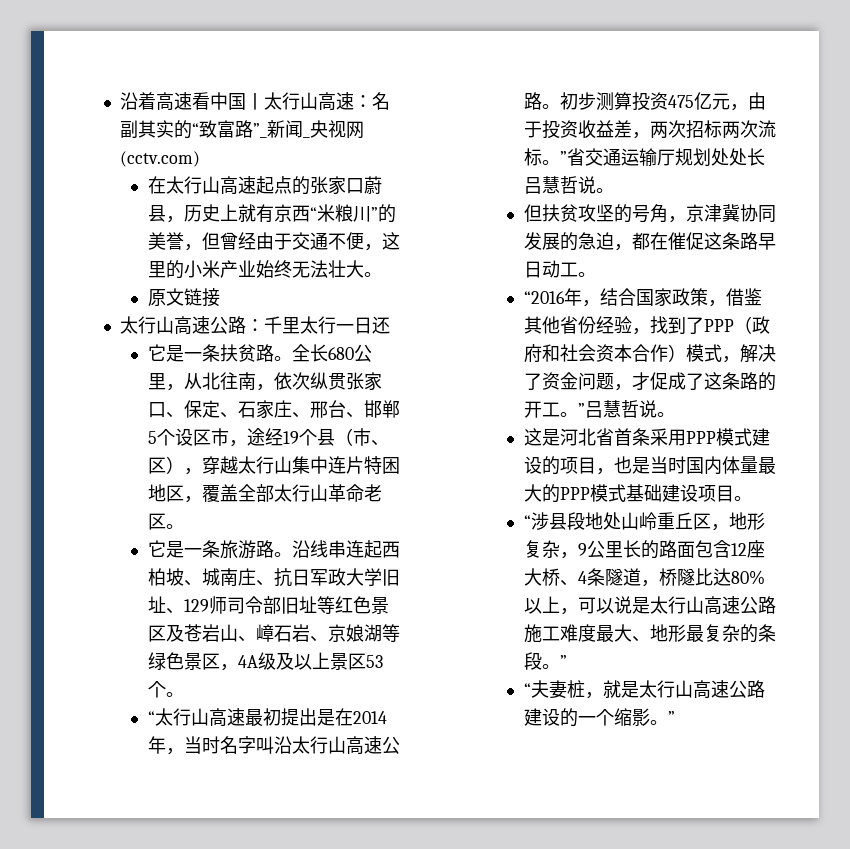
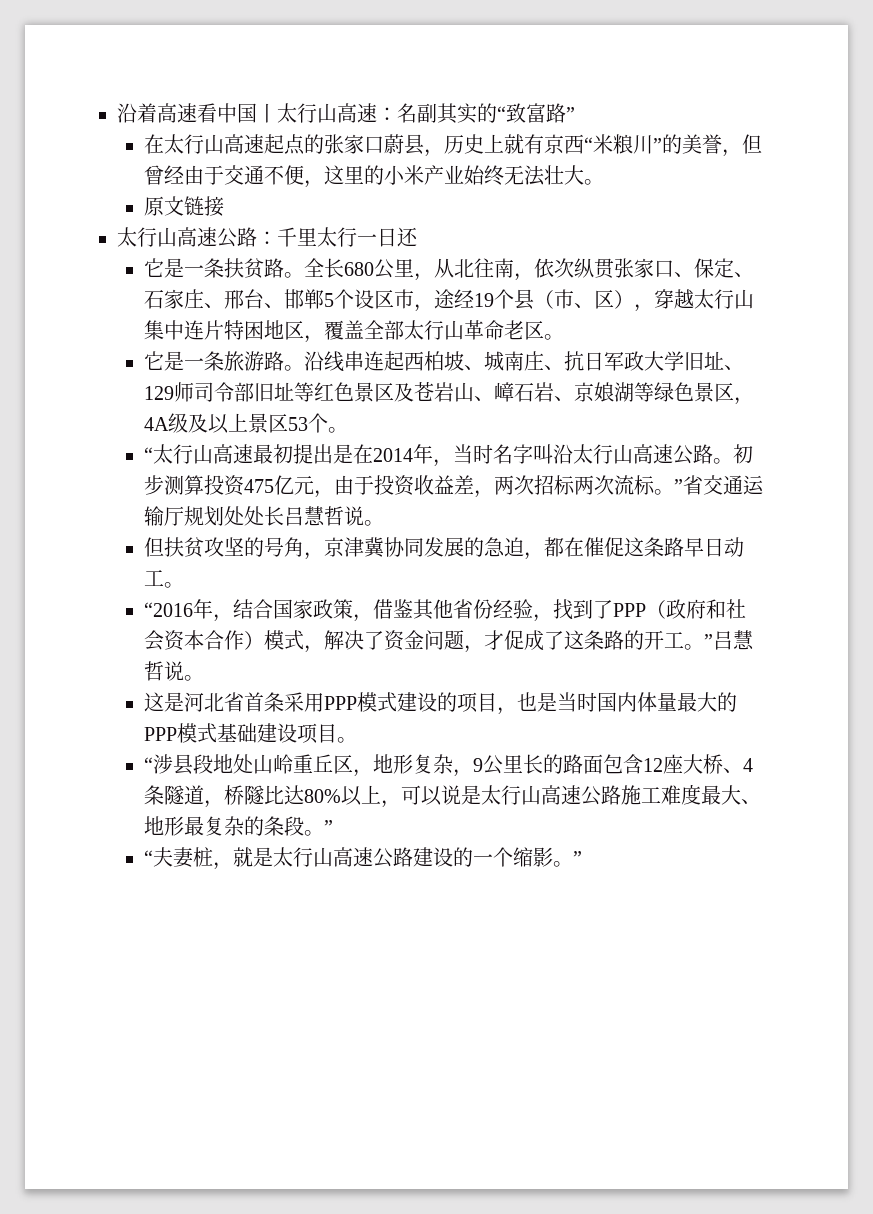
- 沿着高速看中国丨太行山高速：名副其实的“致富路”_新闻_央视网(cctv.com)
+ 沿着高速看中国丨太行山高速：名副其实的“致富路”

